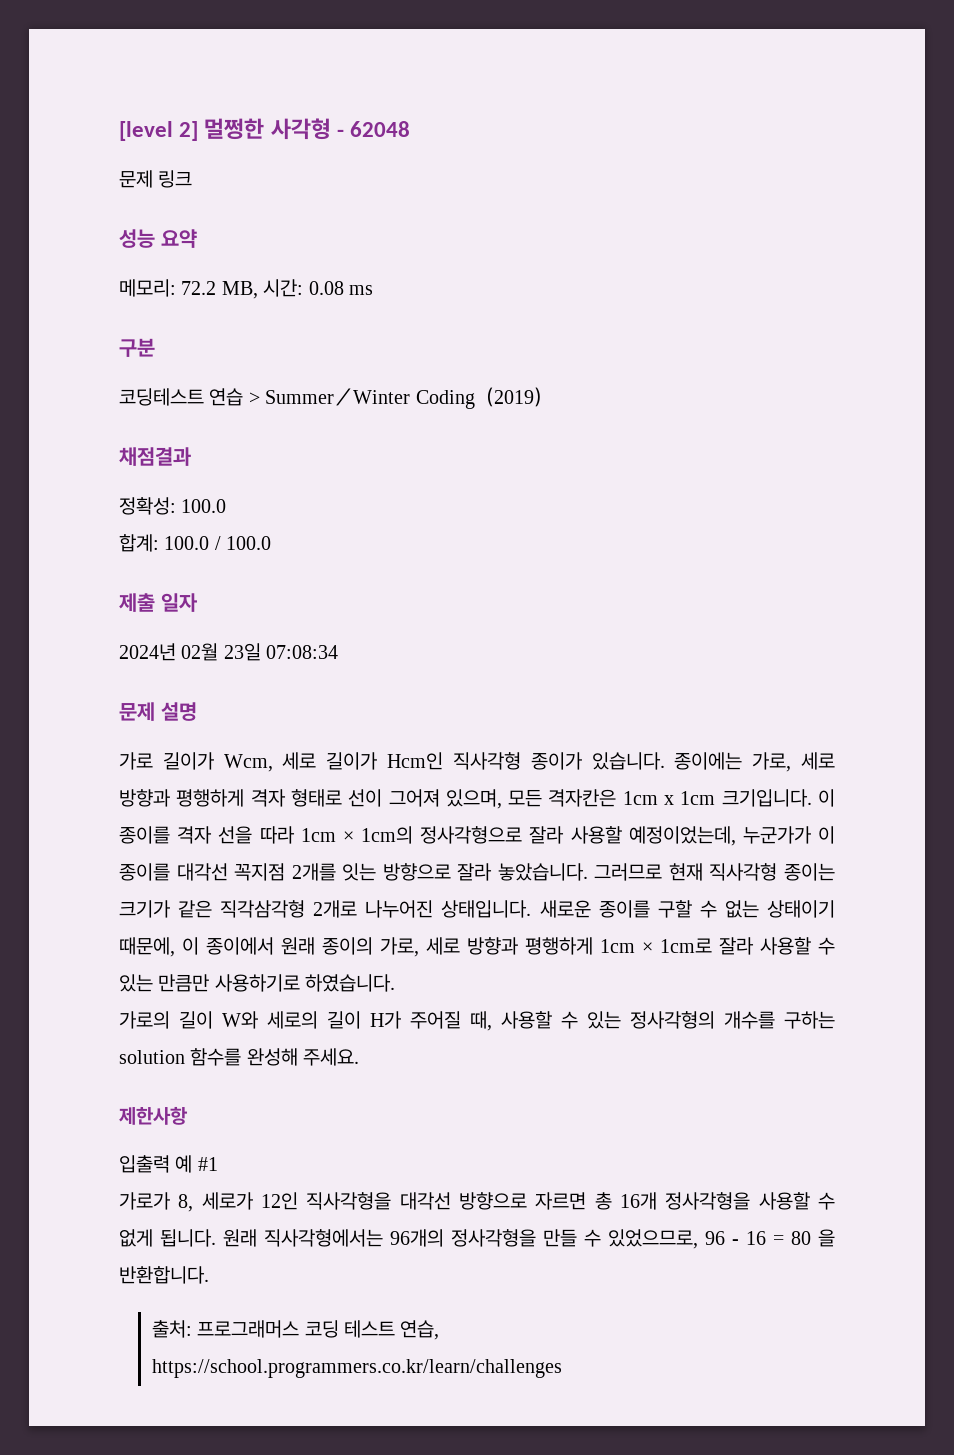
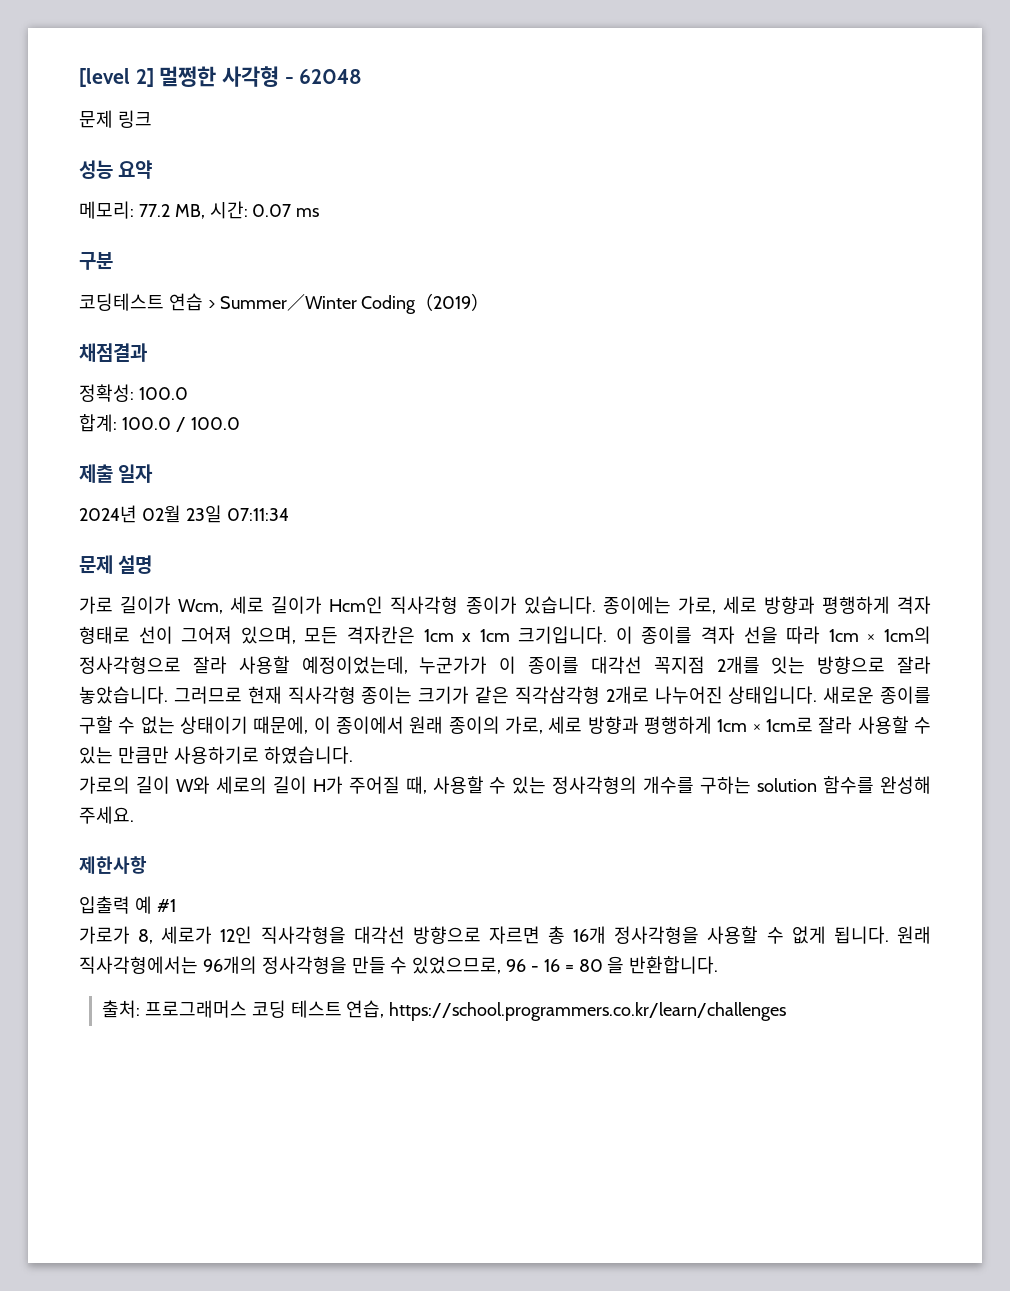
- 메모리: 72.2 MB, 시간: 0.08 ms
+ 메모리: 77.2 MB, 시간: 0.07 ms
- 2024년 02월 23일 07:08:34
+ 2024년 02월 23일 07:11:34

